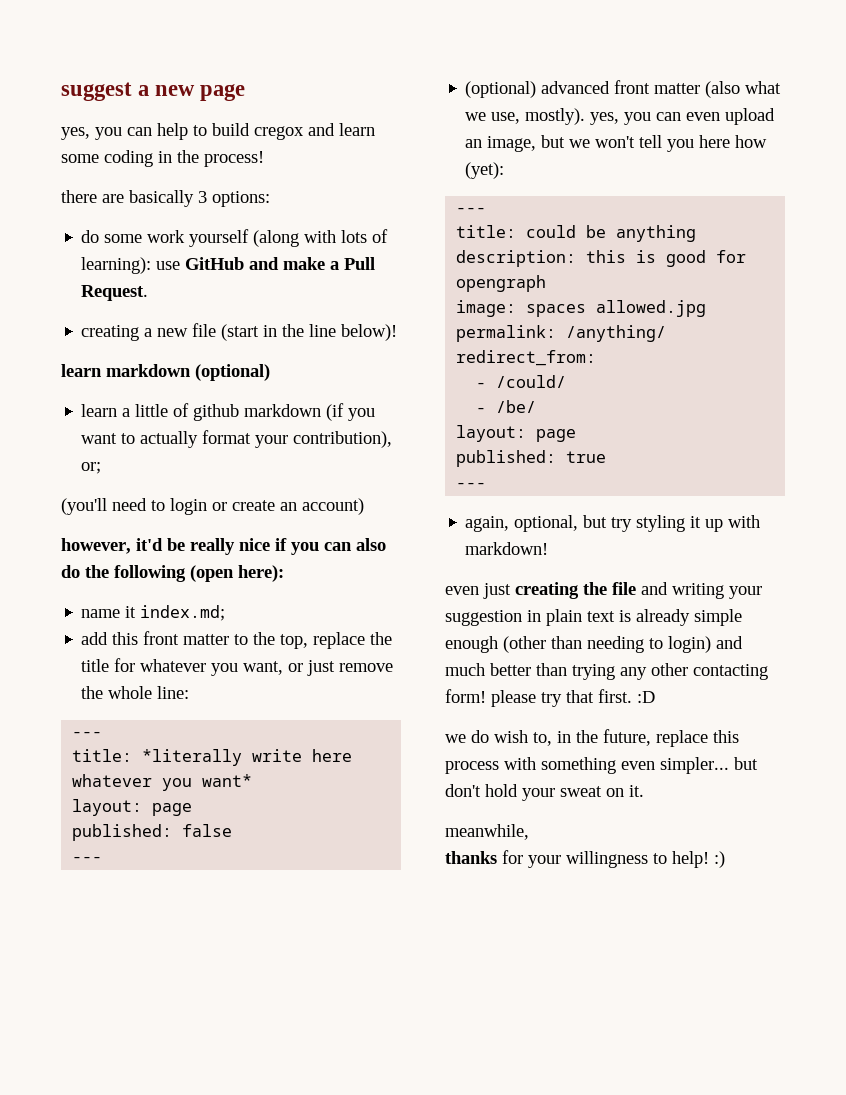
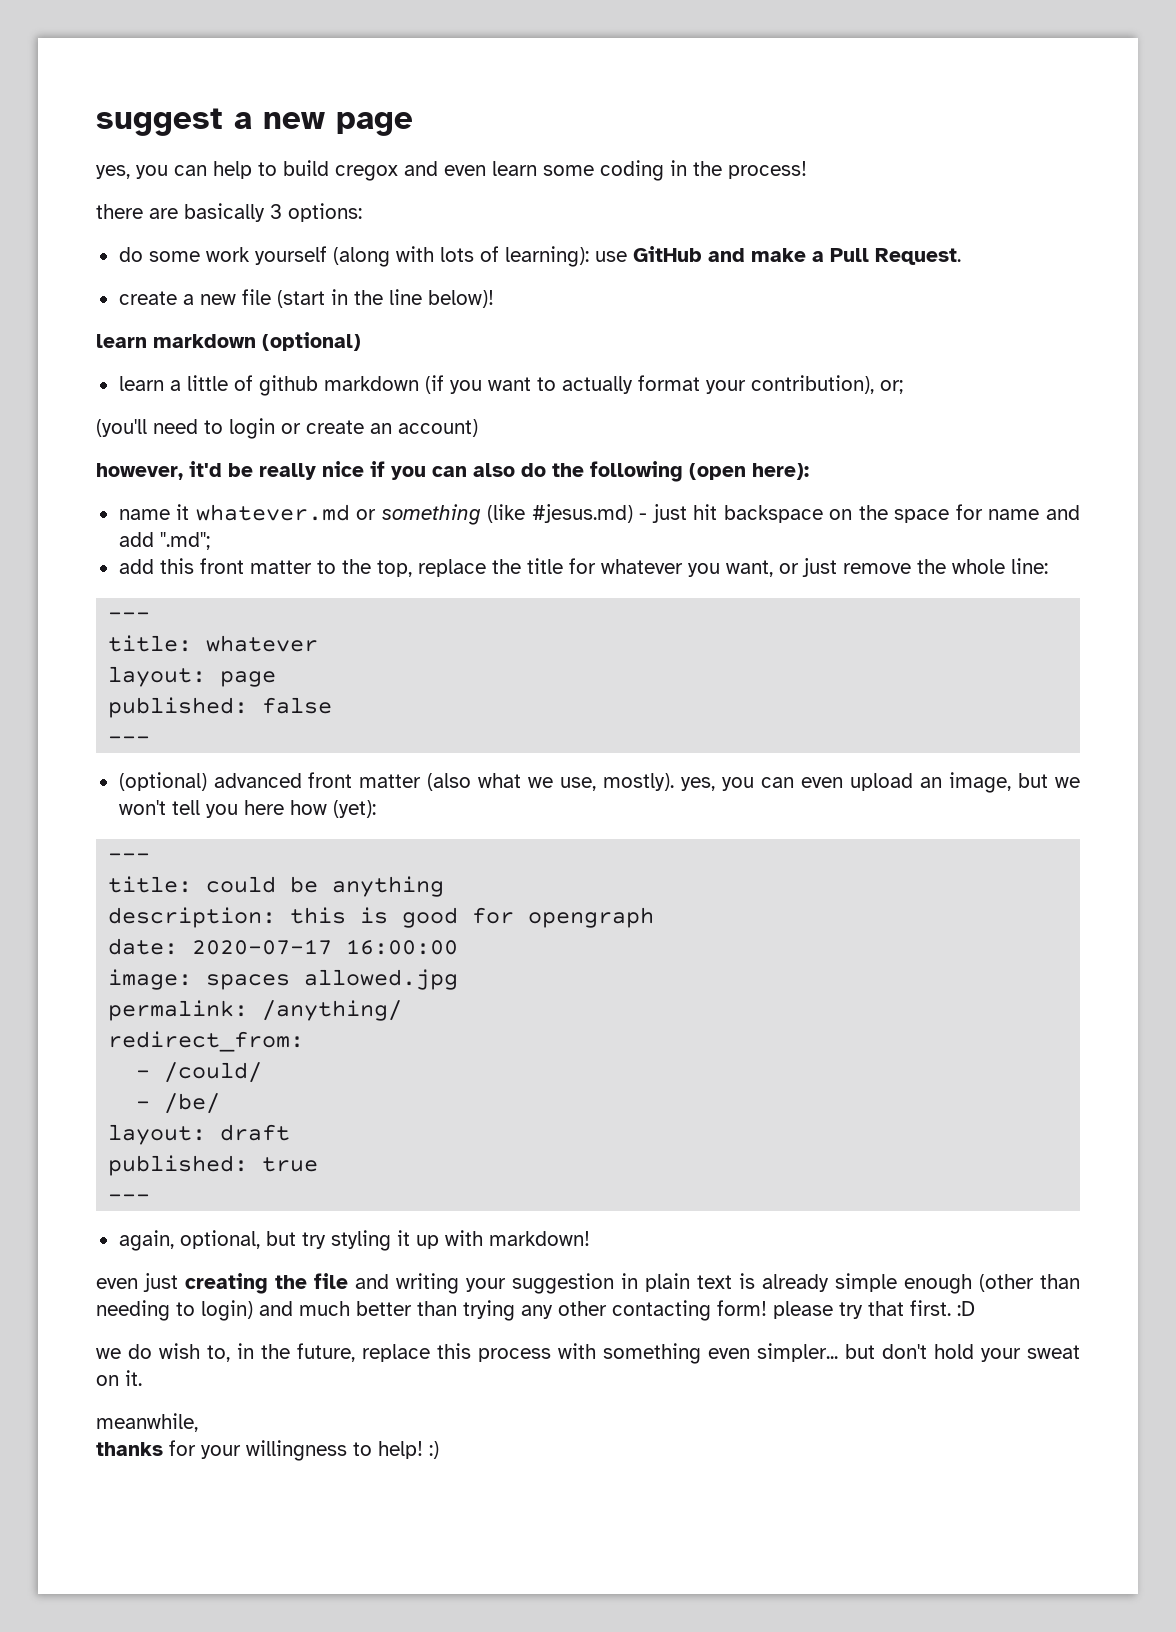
- yes, you can help to build cregox and learn some coding in the process!
+ yes, you can help to build cregox and even learn some coding in the process!
- creating a new file (start in the line below)!
+ create a new file (start in the line below)!
- name it index.md;
+ name it whatever.md or something (like #jesus.md) - just hit backspace on the space for name and add ".md";
- title: *literally write here whatever you want*
+ title: whatever
+ date: 2020-07-17 16:00:00
  - /be/
- layout: page
+ layout: draft

